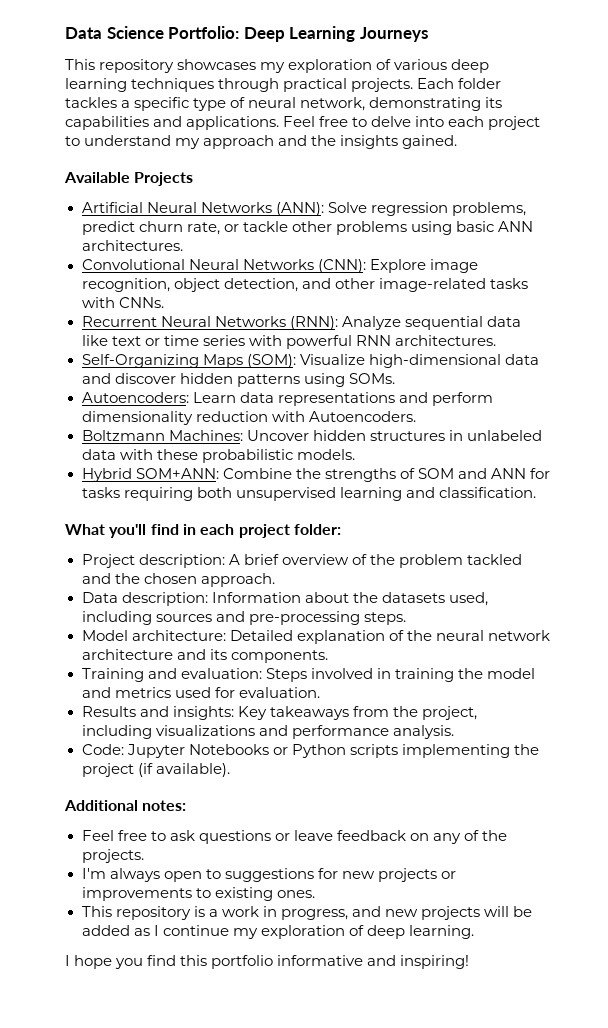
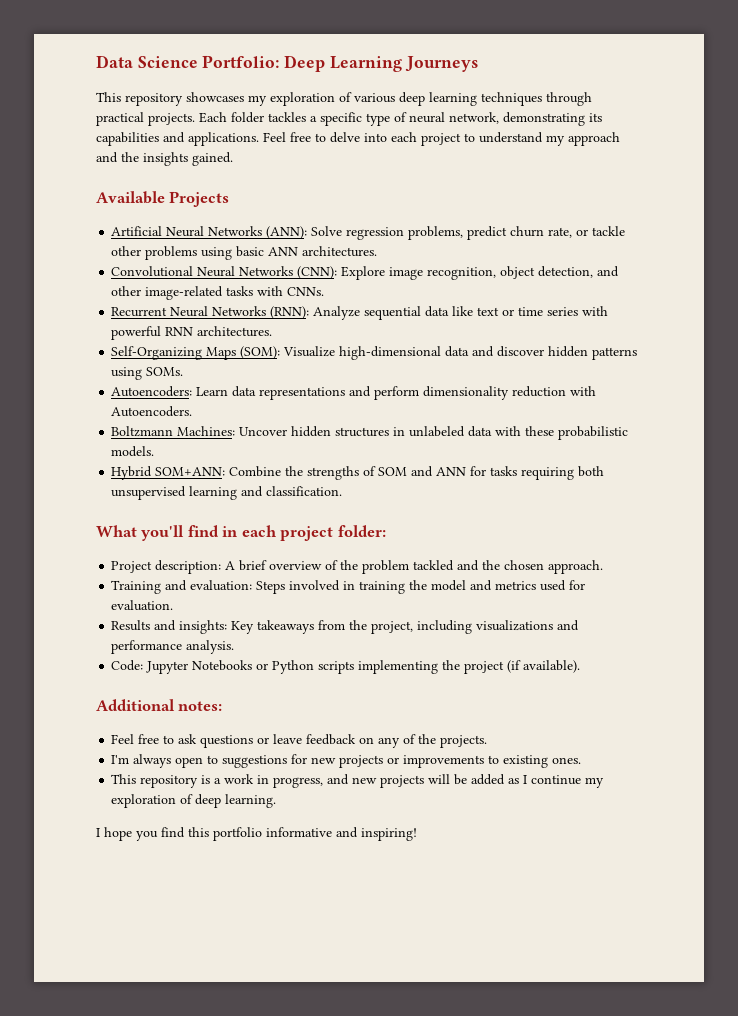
- Data description: Information about the datasets used, including sources and pre-processing steps.
- Model architecture: Detailed explanation of the neural network architecture and its components.

